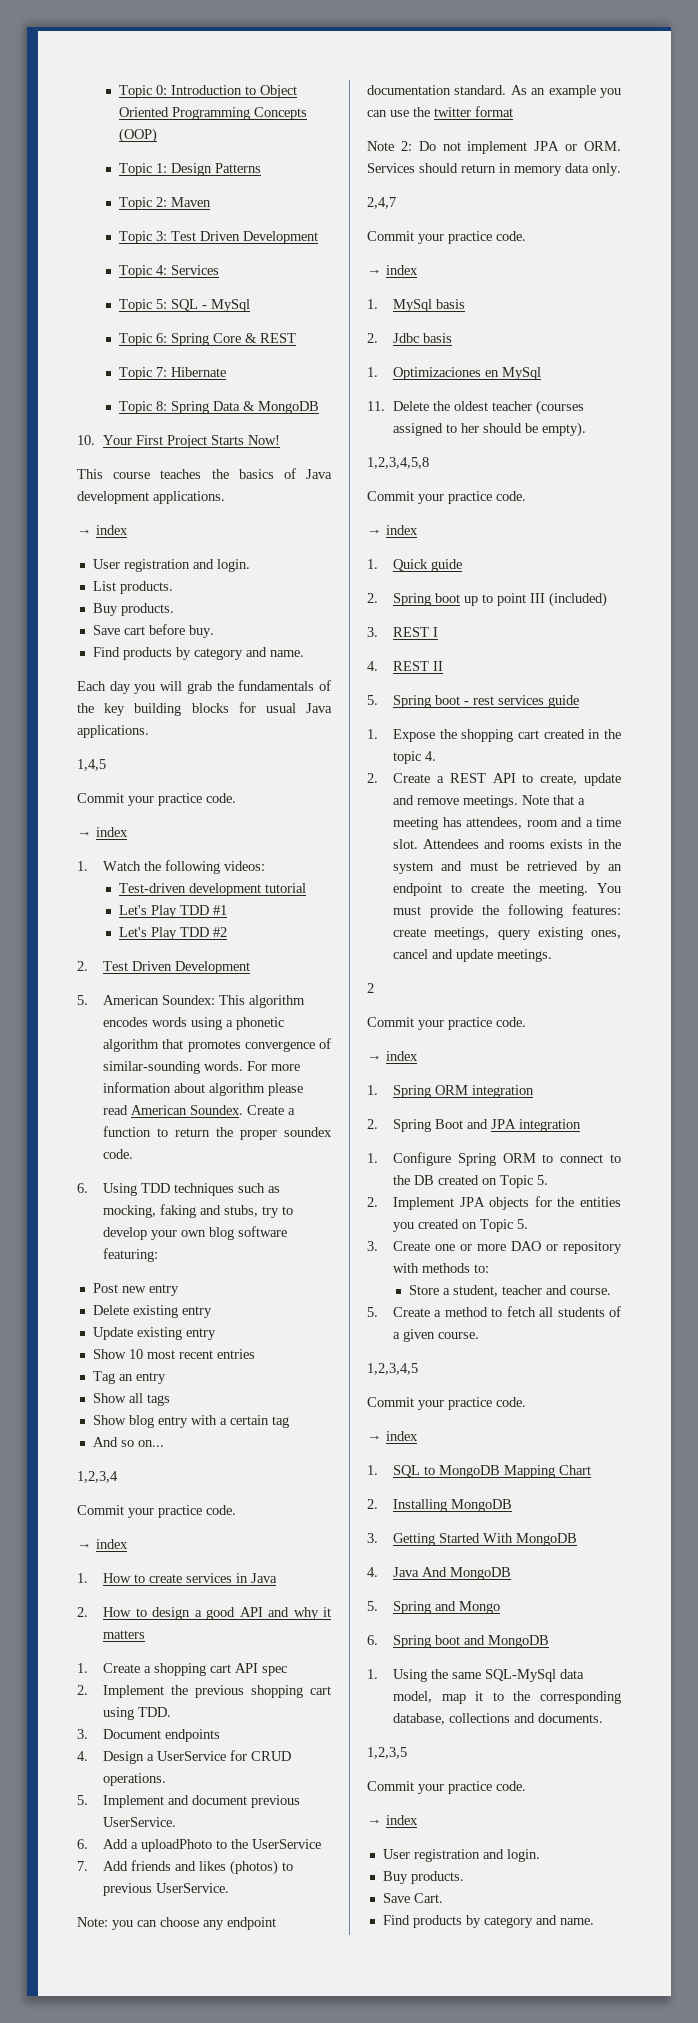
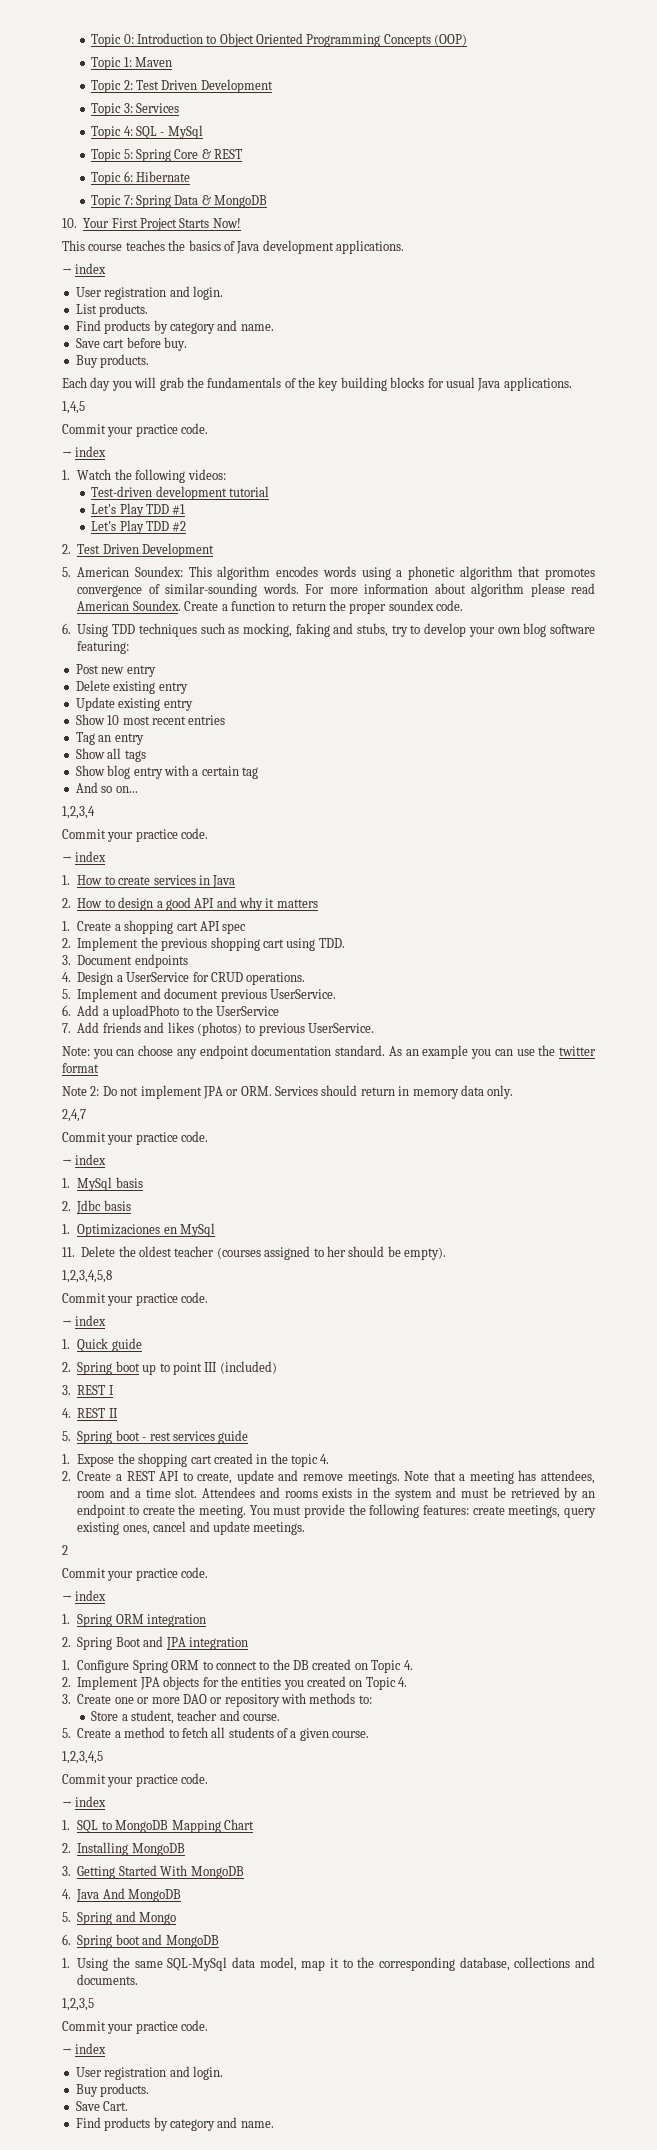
- Topic 1: Design Patterns
+ Topic 1: Maven
- Topic 2: Maven
- Topic 3: Test Driven Development
+ Topic 2: Test Driven Development
- Topic 4: Services
+ Topic 3: Services
- Topic 5: SQL - MySql
+ Topic 4: SQL - MySql
- Topic 6: Spring Core & REST
+ Topic 5: Spring Core & REST
- Topic 7: Hibernate
+ Topic 6: Hibernate
- Topic 8: Spring Data & MongoDB
+ Topic 7: Spring Data & MongoDB
  List products.
+ Find products by category and name.
+ Save cart before buy.
  Buy products.
- Save cart before buy.
- Find products by category and name.
- 1. Configure Spring ORM to connect to the DB created on Topic 5.
+ 1. Configure Spring ORM to connect to the DB created on Topic 4.
- 2. Implement JPA objects for the entities you created on Topic 5.
+ 2. Implement JPA objects for the entities you created on Topic 4.

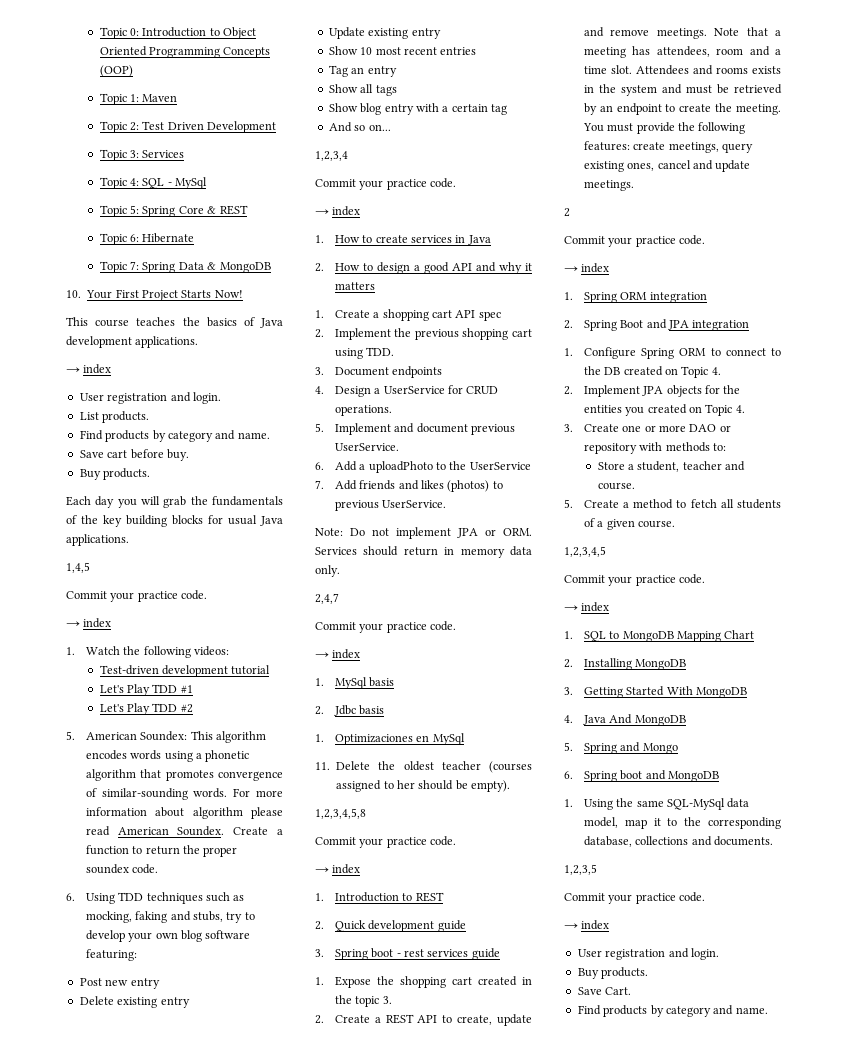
- 2. Test Driven Development
- Note: you can choose any endpoint documentation standard. As an example you can use the twitter format
- Note 2: Do not implement JPA or ORM. Services should return in memory data only.
+ Note: Do not implement JPA or ORM. Services should return in memory data only.
- 1. Quick guide
- 2. Spring boot up to point III (included)
- 3. REST I
- 4. REST II
- 5. Spring boot - rest services guide
+ 1. Introduction to REST
+ 2. Quick development guide
+ 3. Spring boot - rest services guide
- 1. Expose the shopping cart created in the topic 4.
+ 1. Expose the shopping cart created in the topic 3.

